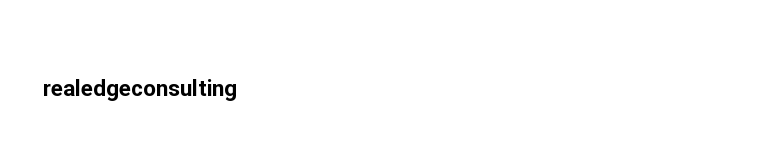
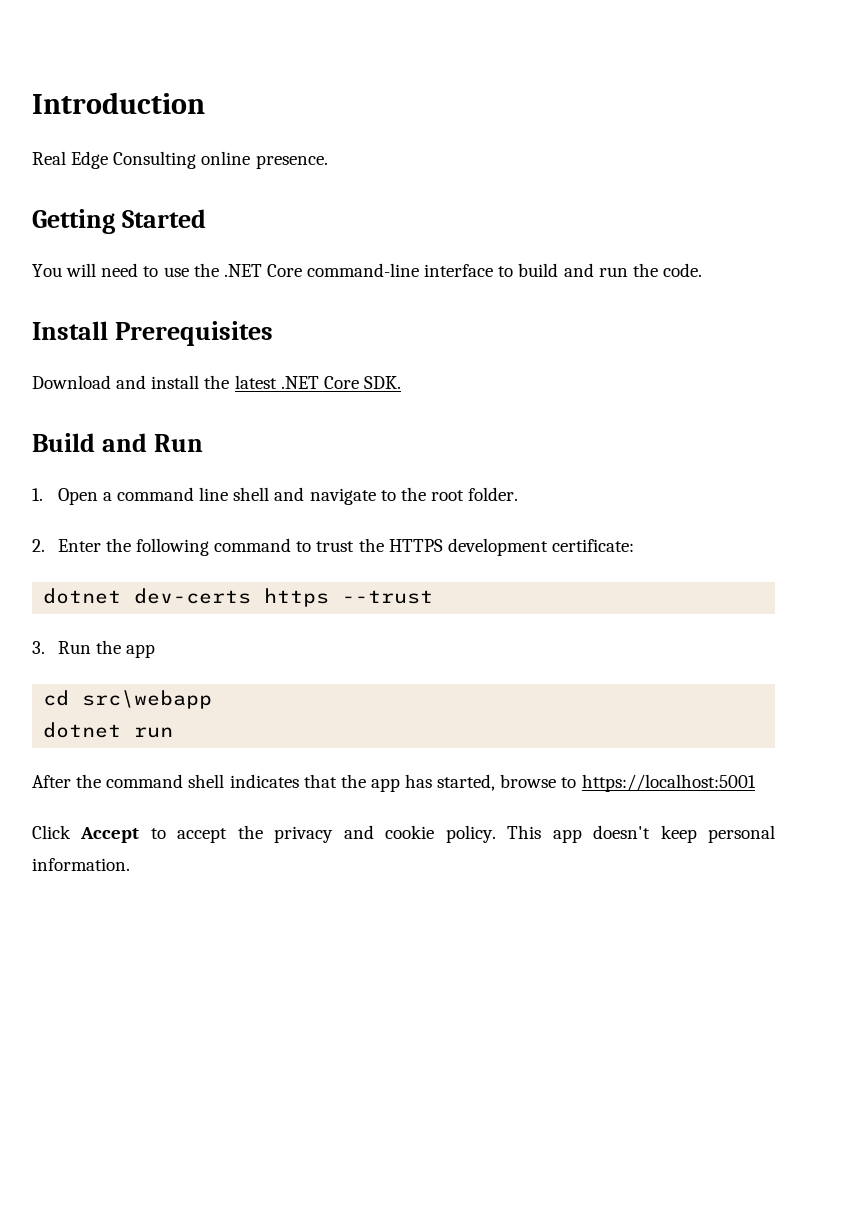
- realedgeconsulting
+ Introduction
+ Real Edge Consulting online presence.
+ Getting Started
+ You will need to use the .NET Core command-line interface to build and run the code.
+ Install Prerequisites
+ Download and install the latest .NET Core SDK.
+ Build and Run
+ 1. Open a command line shell and navigate to the root folder.
+ 2. Enter the following command to trust the HTTPS development certificate:
+ dotnet dev-certs https --trust
+ 3. Run the app
+ cd src\webapp
+ dotnet run
+ After the command shell indicates that the app has started, browse to https://localhost:5001
+ Click Accept to accept the privacy and cookie policy. This app doesn't keep personal information.

